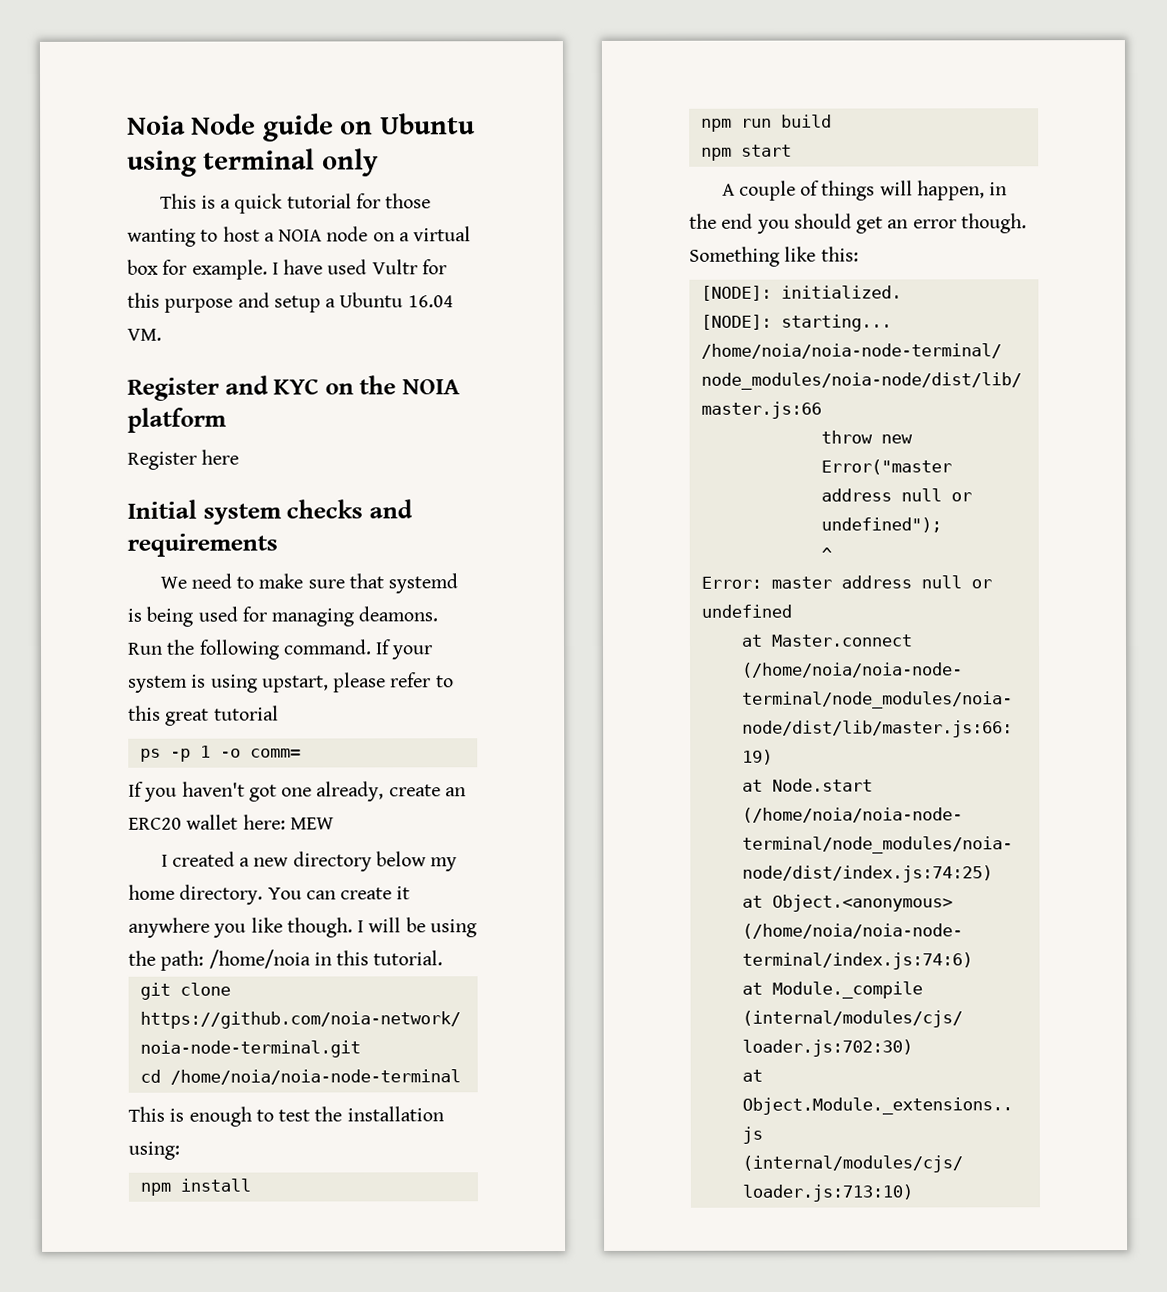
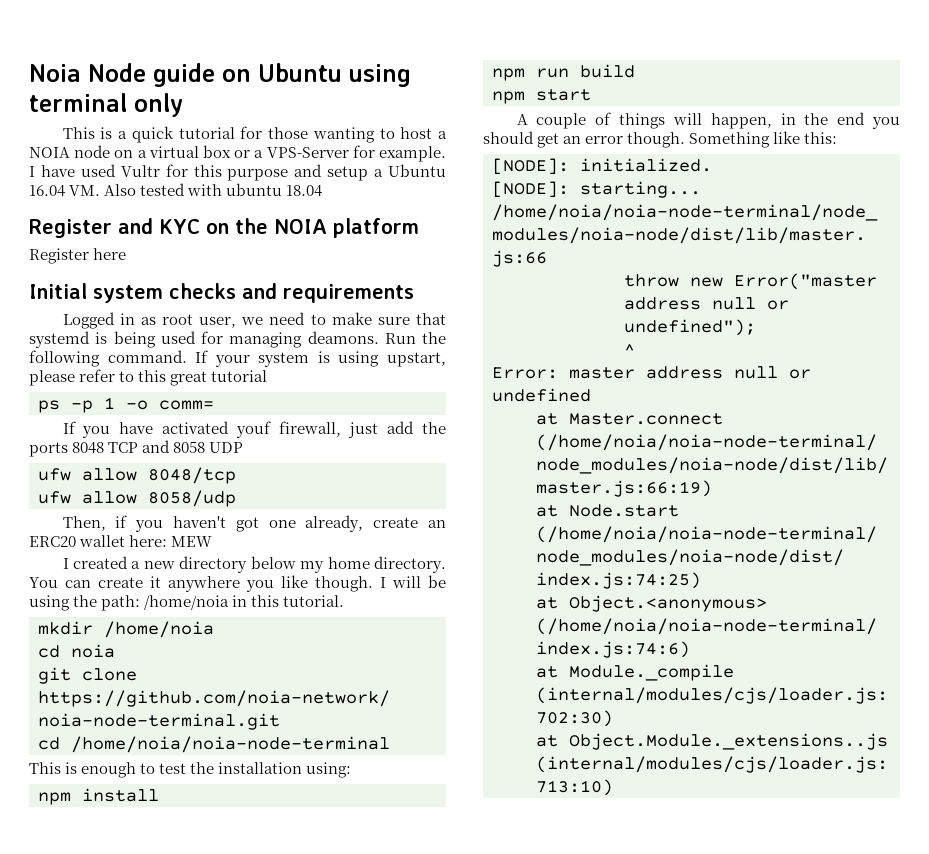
- This is a quick tutorial for those wanting to host a NOIA node on a virtual box for example.
+ This is a quick tutorial for those wanting to host a NOIA node on a virtual box or a VPS-Server for example.
- I have used Vultr for this purpose and setup a Ubuntu 16.04 VM.
+ I have used Vultr for this purpose and setup a Ubuntu 16.04 VM. Also tested with ubuntu 18.04
- We need to make sure that systemd is being used for managing deamons.
+ Logged in as root user, we need to make sure that systemd is being used for managing deamons.
- If you haven't got one already, create an ERC20 wallet here: MEW
+ If you have activated youf firewall, just add the ports 8048 TCP and 8058 UDP
+ ufw allow 8048/tcp
+ ufw allow 8058/udp
+ Then, if you haven't got one already, create an ERC20 wallet here: MEW
+ mkdir /home/noia
+ cd noia

